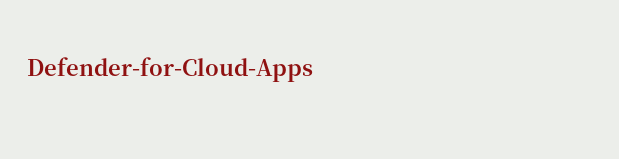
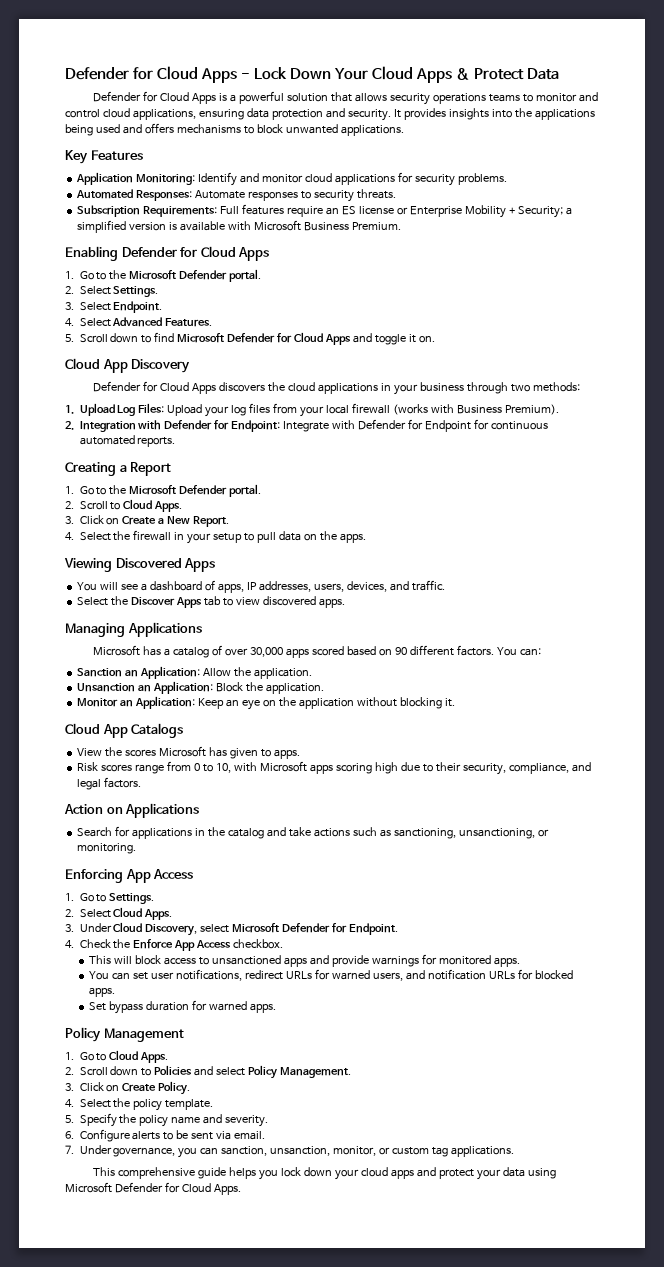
- Defender-for-Cloud-Apps
+ Defender for Cloud Apps - Lock Down Your Cloud Apps & Protect Data
+ Defender for Cloud Apps is a powerful solution that allows security operations teams to monitor and control cloud applications, ensuring data protection and security. It provides insights into the applications being used and offers mechanisms to block unwanted applications.
+ Key Features
+ Application Monitoring: Identify and monitor cloud applications for security problems.
+ Automated Responses: Automate responses to security threats.
+ Subscription Requirements: Full features require an ES license or Enterprise Mobility + Security; a simplified version is available with Microsoft Business Premium.
+ Enabling Defender for Cloud Apps
+ 1. Go to the Microsoft Defender portal.
+ 2. Select Settings.
+ 3. Select Endpoint.
+ 4. Select Advanced Features.
+ 5. Scroll down to find Microsoft Defender for Cloud Apps and toggle it on.
+ Cloud App Discovery
+ Defender for Cloud Apps discovers the cloud applications in your business through two methods:
+ 1. Upload Log Files: Upload your log files from your local firewall (works with Business Premium).
+ 2. Integration with Defender for Endpoint: Integrate with Defender for Endpoint for continuous automated reports.
+ Creating a Report
+ 1. Go to the Microsoft Defender portal.
+ 2. Scroll to Cloud Apps.
+ 3. Click on Create a New Report.
+ 4. Select the firewall in your setup to pull data on the apps.
+ Viewing Discovered Apps
+ You will see a dashboard of apps, IP addresses, users, devices, and traffic.
+ Select the Discover Apps tab to view discovered apps.
+ Managing Applications
+ Microsoft has a catalog of over 30,000 apps scored based on 90 different factors. You can:
+ Sanction an Application: Allow the application.
+ Unsanction an Application: Block the application.
+ Monitor an Application: Keep an eye on the application without blocking it.
+ Cloud App Catalogs
+ View the scores Microsoft has given to apps.
+ Risk scores range from 0 to 10, with Microsoft apps scoring high due to their security, compliance, and legal factors.
+ Action on Applications
+ Search for applications in the catalog and take actions such as sanctioning, unsanctioning, or monitoring.
+ Enforcing App Access
+ 1. Go to Settings.
+ 2. Select Cloud Apps.
+ 3. Under Cloud Discovery, select Microsoft Defender for Endpoint.
+ 4. Check the Enforce App Access checkbox.
+ This will block access to unsanctioned apps and provide warnings for monitored apps.
+ You can set user notifications, redirect URLs for warned users, and notification URLs for blocked apps.
+ Set bypass duration for warned apps.
+ Policy Management
+ 1. Go to Cloud Apps.
+ 2. Scroll down to Policies and select Policy Management.
+ 3. Click on Create Policy.
+ 4. Select the policy template.
+ 5. Specify the policy name and severity.
+ 6. Configure alerts to be sent via email.
+ 7. Under governance, you can sanction, unsanction, monitor, or custom tag applications.
+ This comprehensive guide helps you lock down your cloud apps and protect your data using Microsoft Defender for Cloud Apps.

